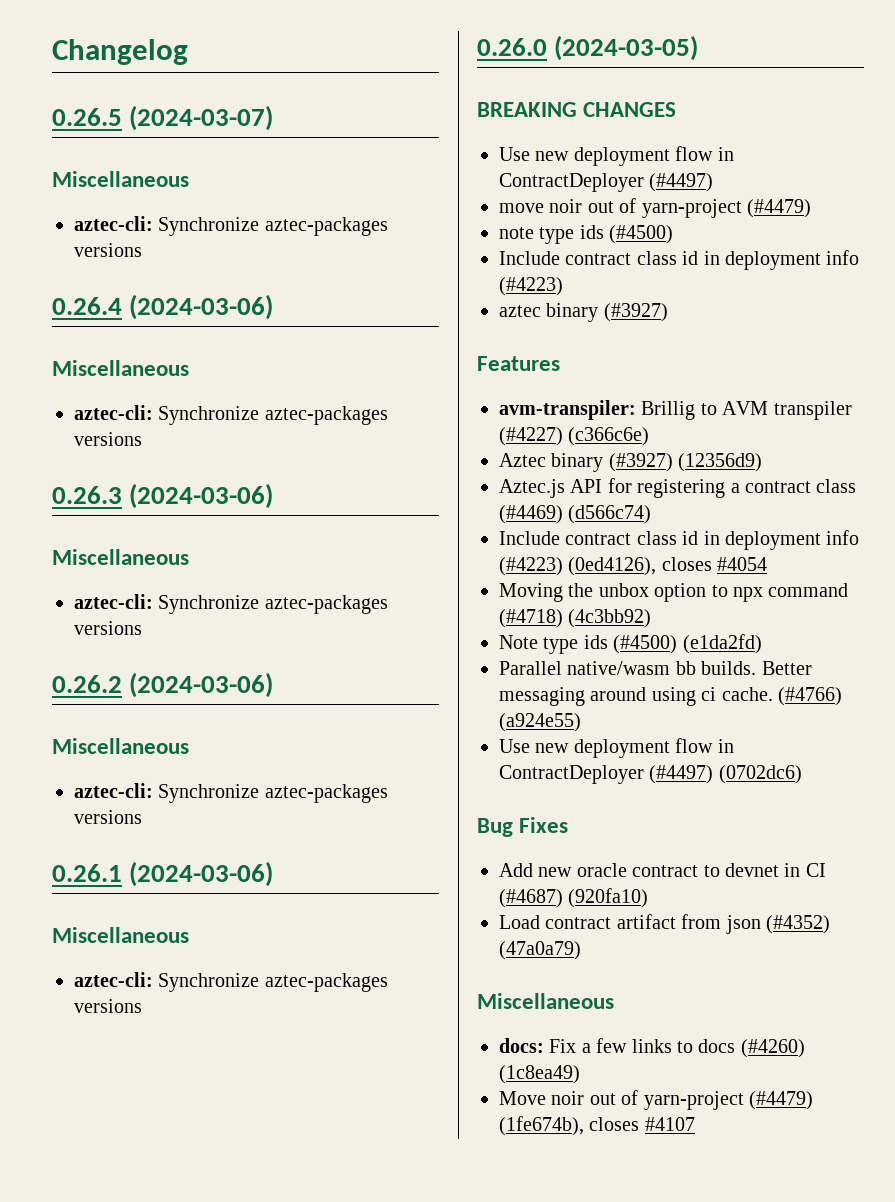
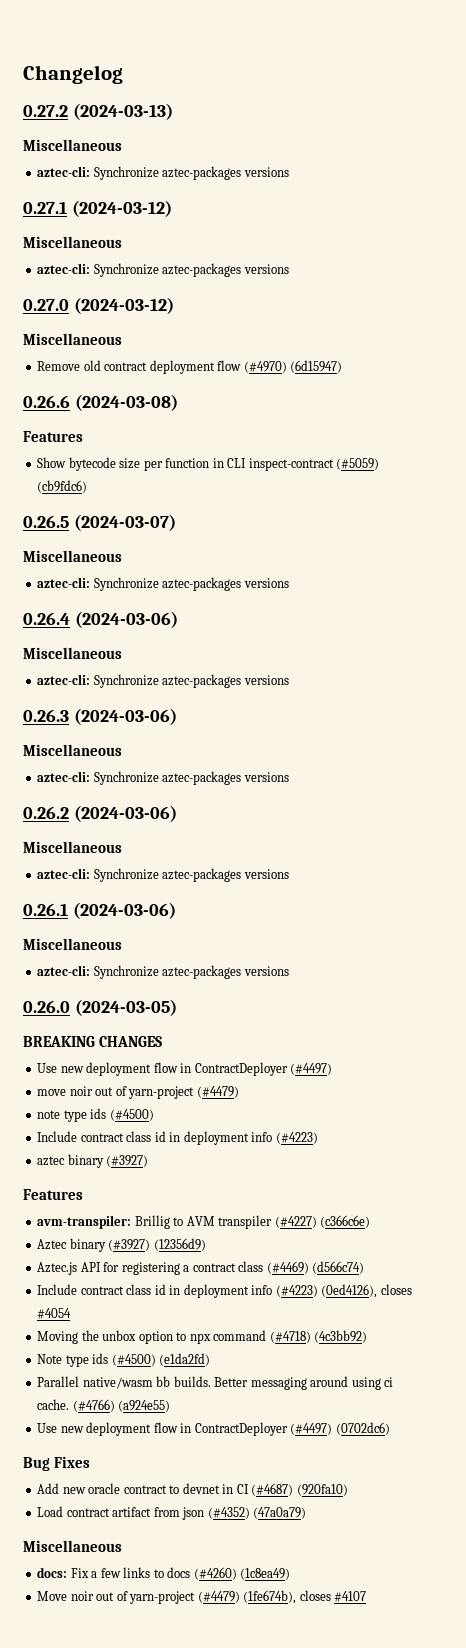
+ 0.27.2 (2024-03-13)
+ Miscellaneous
+ aztec-cli: Synchronize aztec-packages versions
+ 0.27.1 (2024-03-12)
+ Miscellaneous
+ aztec-cli: Synchronize aztec-packages versions
+ 0.27.0 (2024-03-12)
+ Miscellaneous
+ Remove old contract deployment flow (#4970) (6d15947)
+ 0.26.6 (2024-03-08)
+ Features
+ Show bytecode size per function in CLI inspect-contract (#5059) (cb9fdc6)

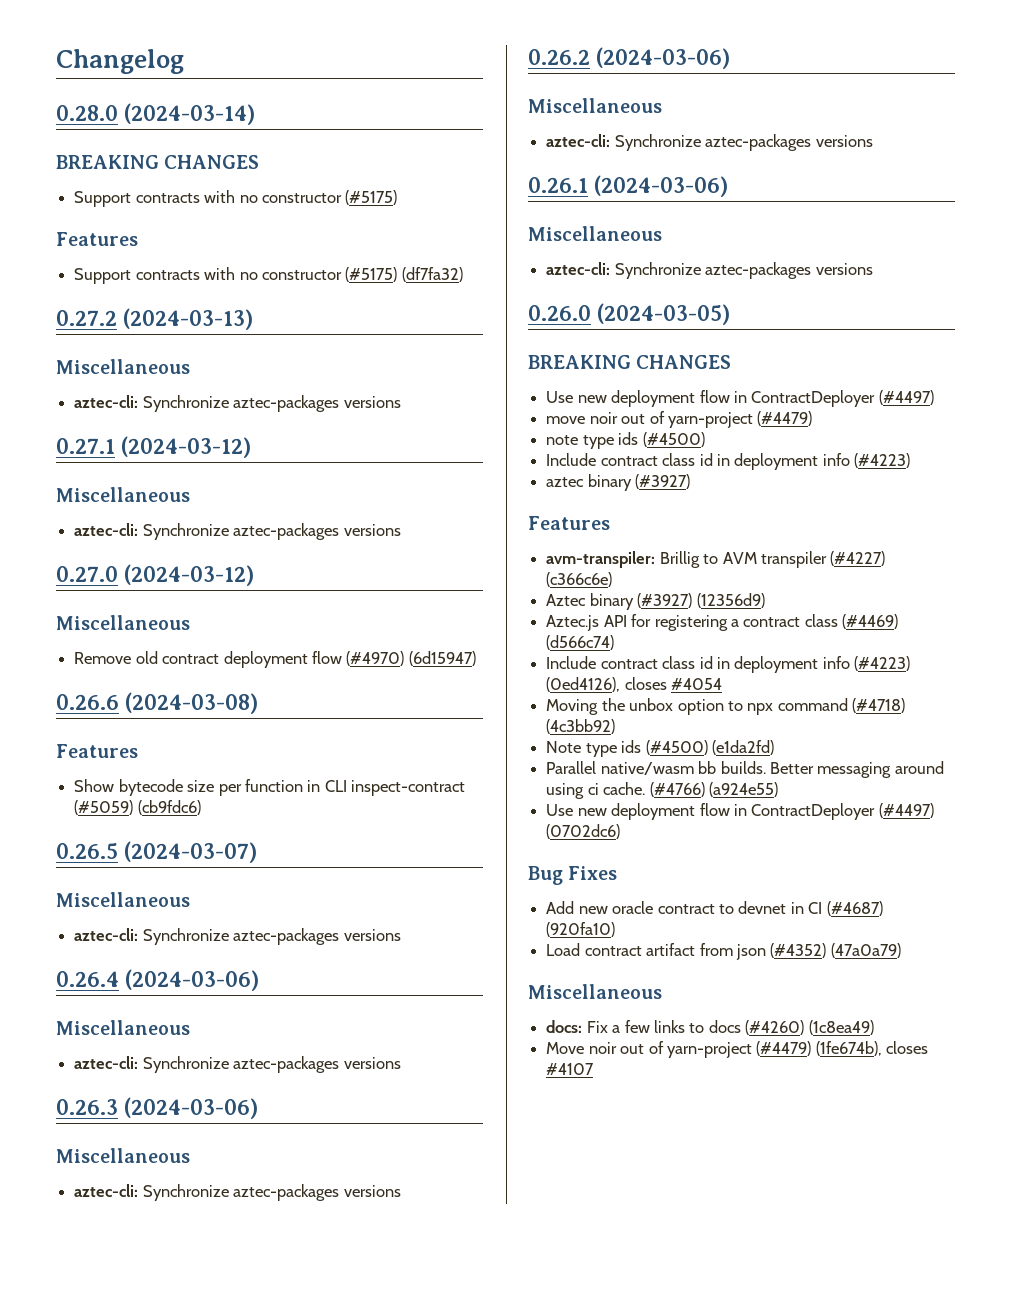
+ 0.28.0 (2024-03-14)
+ BREAKING CHANGES
+ Support contracts with no constructor (#5175)
+ Features
+ Support contracts with no constructor (#5175) (df7fa32)

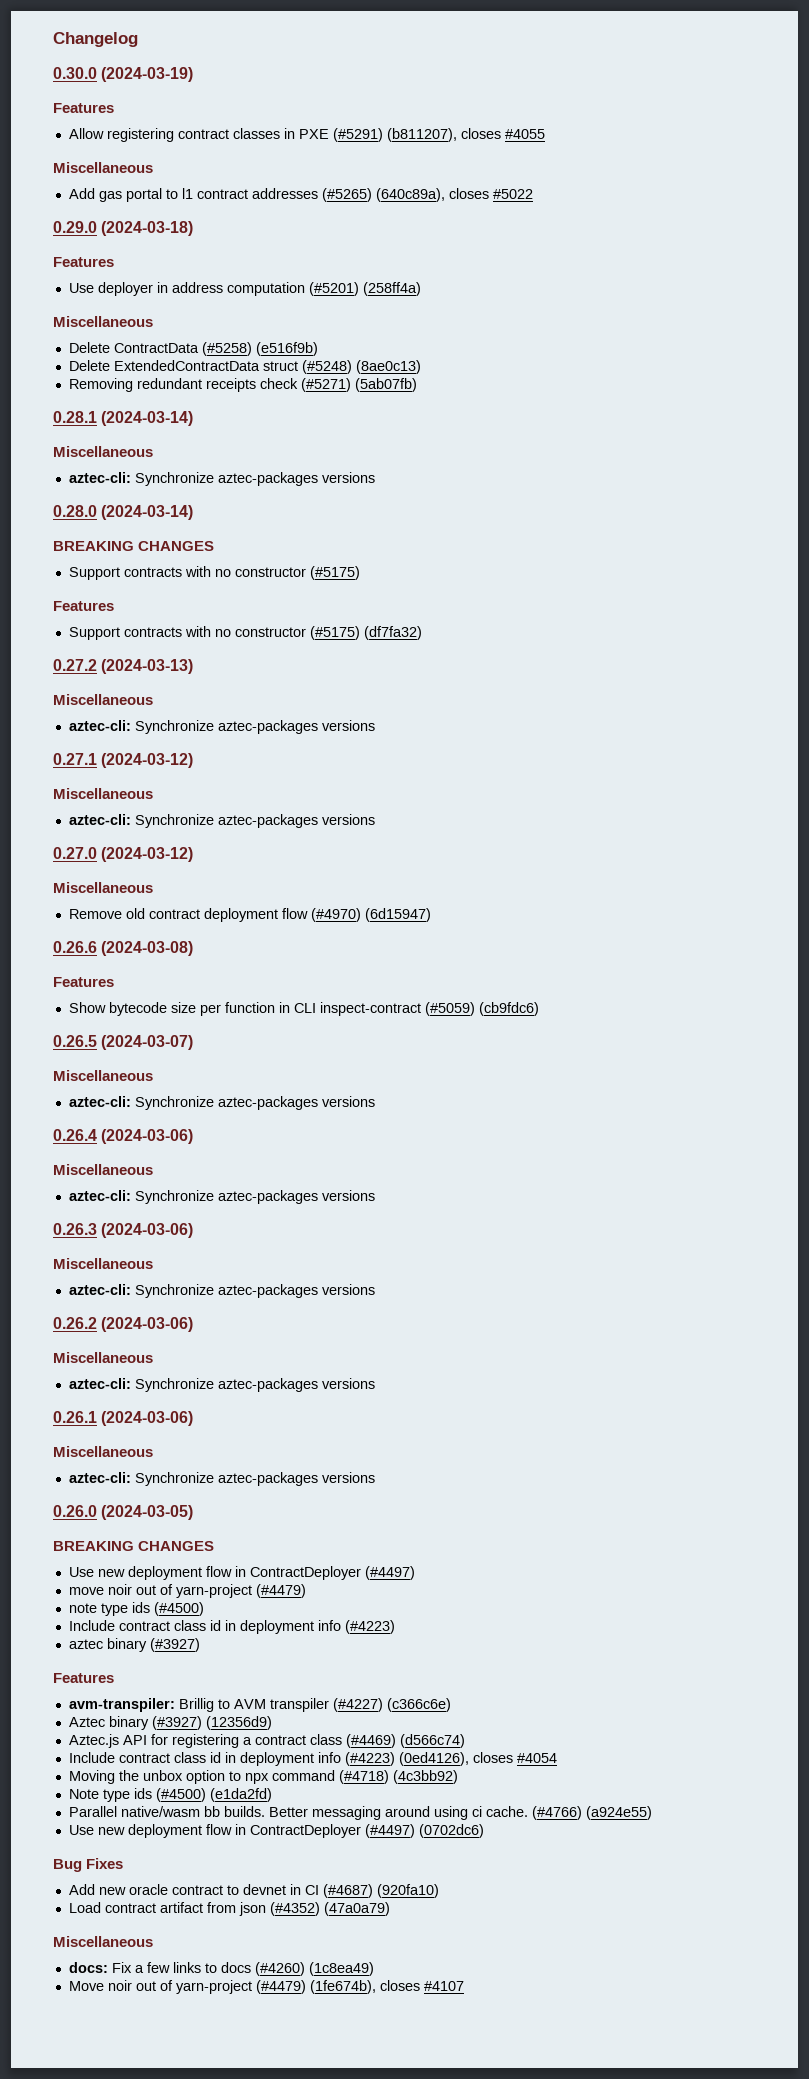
+ 0.30.0 (2024-03-19)
+ Features
+ Allow registering contract classes in PXE (#5291) (b811207), closes #4055
+ Miscellaneous
+ Add gas portal to l1 contract addresses (#5265) (640c89a), closes #5022
+ 0.29.0 (2024-03-18)
+ Features
+ Use deployer in address computation (#5201) (258ff4a)
+ Miscellaneous
+ Delete ContractData (#5258) (e516f9b)
+ Delete ExtendedContractData struct (#5248) (8ae0c13)
+ Removing redundant receipts check (#5271) (5ab07fb)
+ 0.28.1 (2024-03-14)
+ Miscellaneous
+ aztec-cli: Synchronize aztec-packages versions

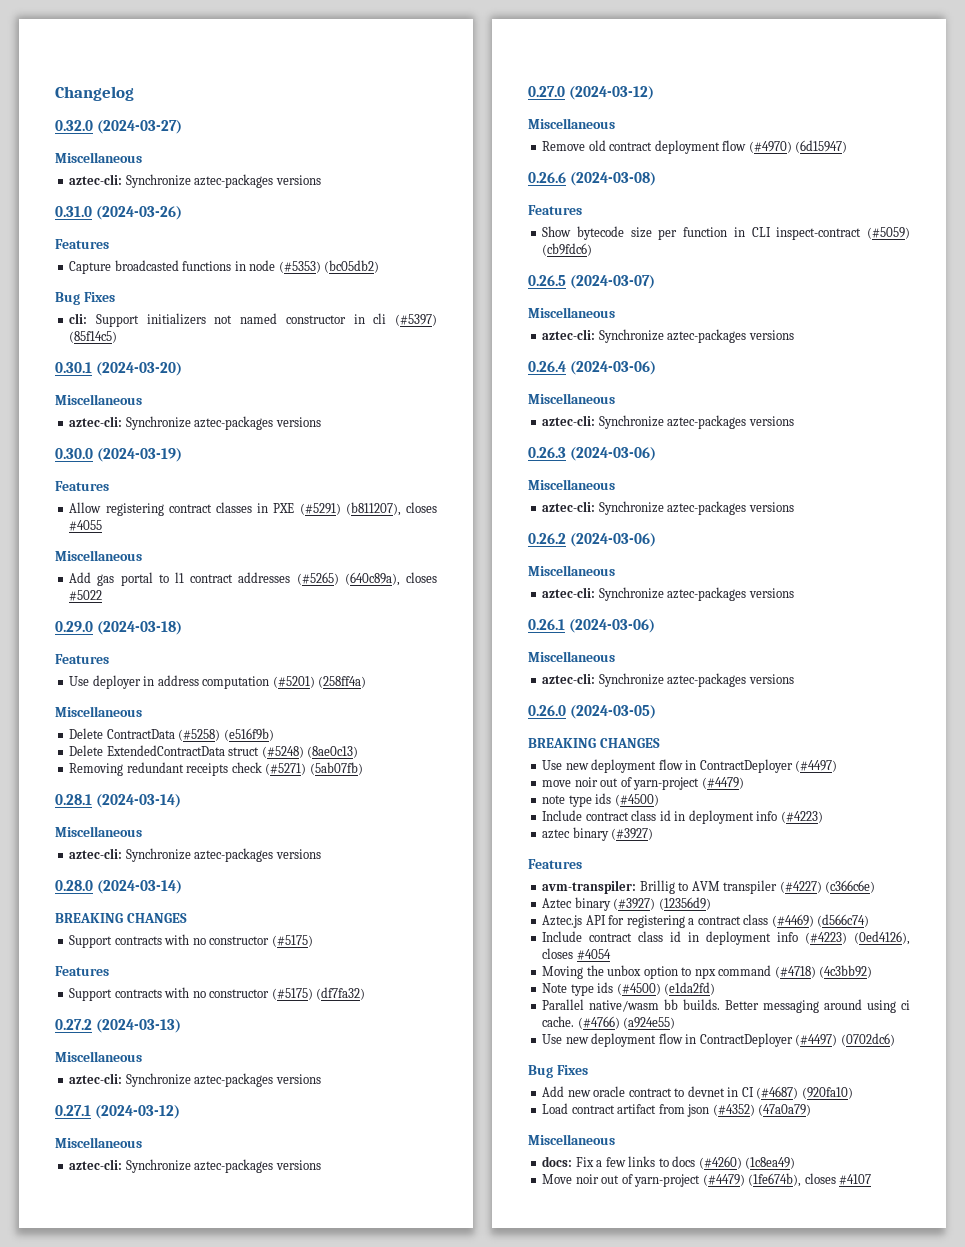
+ 0.32.0 (2024-03-27)
+ Miscellaneous
+ aztec-cli: Synchronize aztec-packages versions
+ 0.31.0 (2024-03-26)
+ Features
+ Capture broadcasted functions in node (#5353) (bc05db2)
+ Bug Fixes
+ cli: Support initializers not named constructor in cli (#5397) (85f14c5)
+ 0.30.1 (2024-03-20)
+ Miscellaneous
+ aztec-cli: Synchronize aztec-packages versions

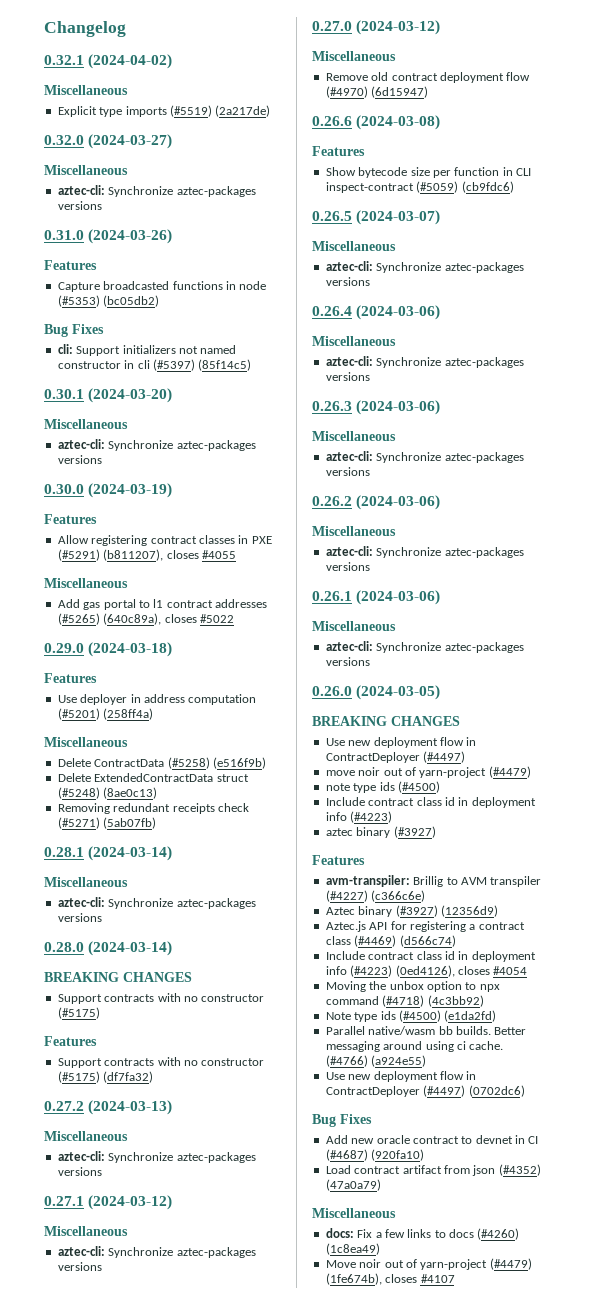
+ 0.32.1 (2024-04-02)
+ Miscellaneous
+ Explicit type imports (#5519) (2a217de)

